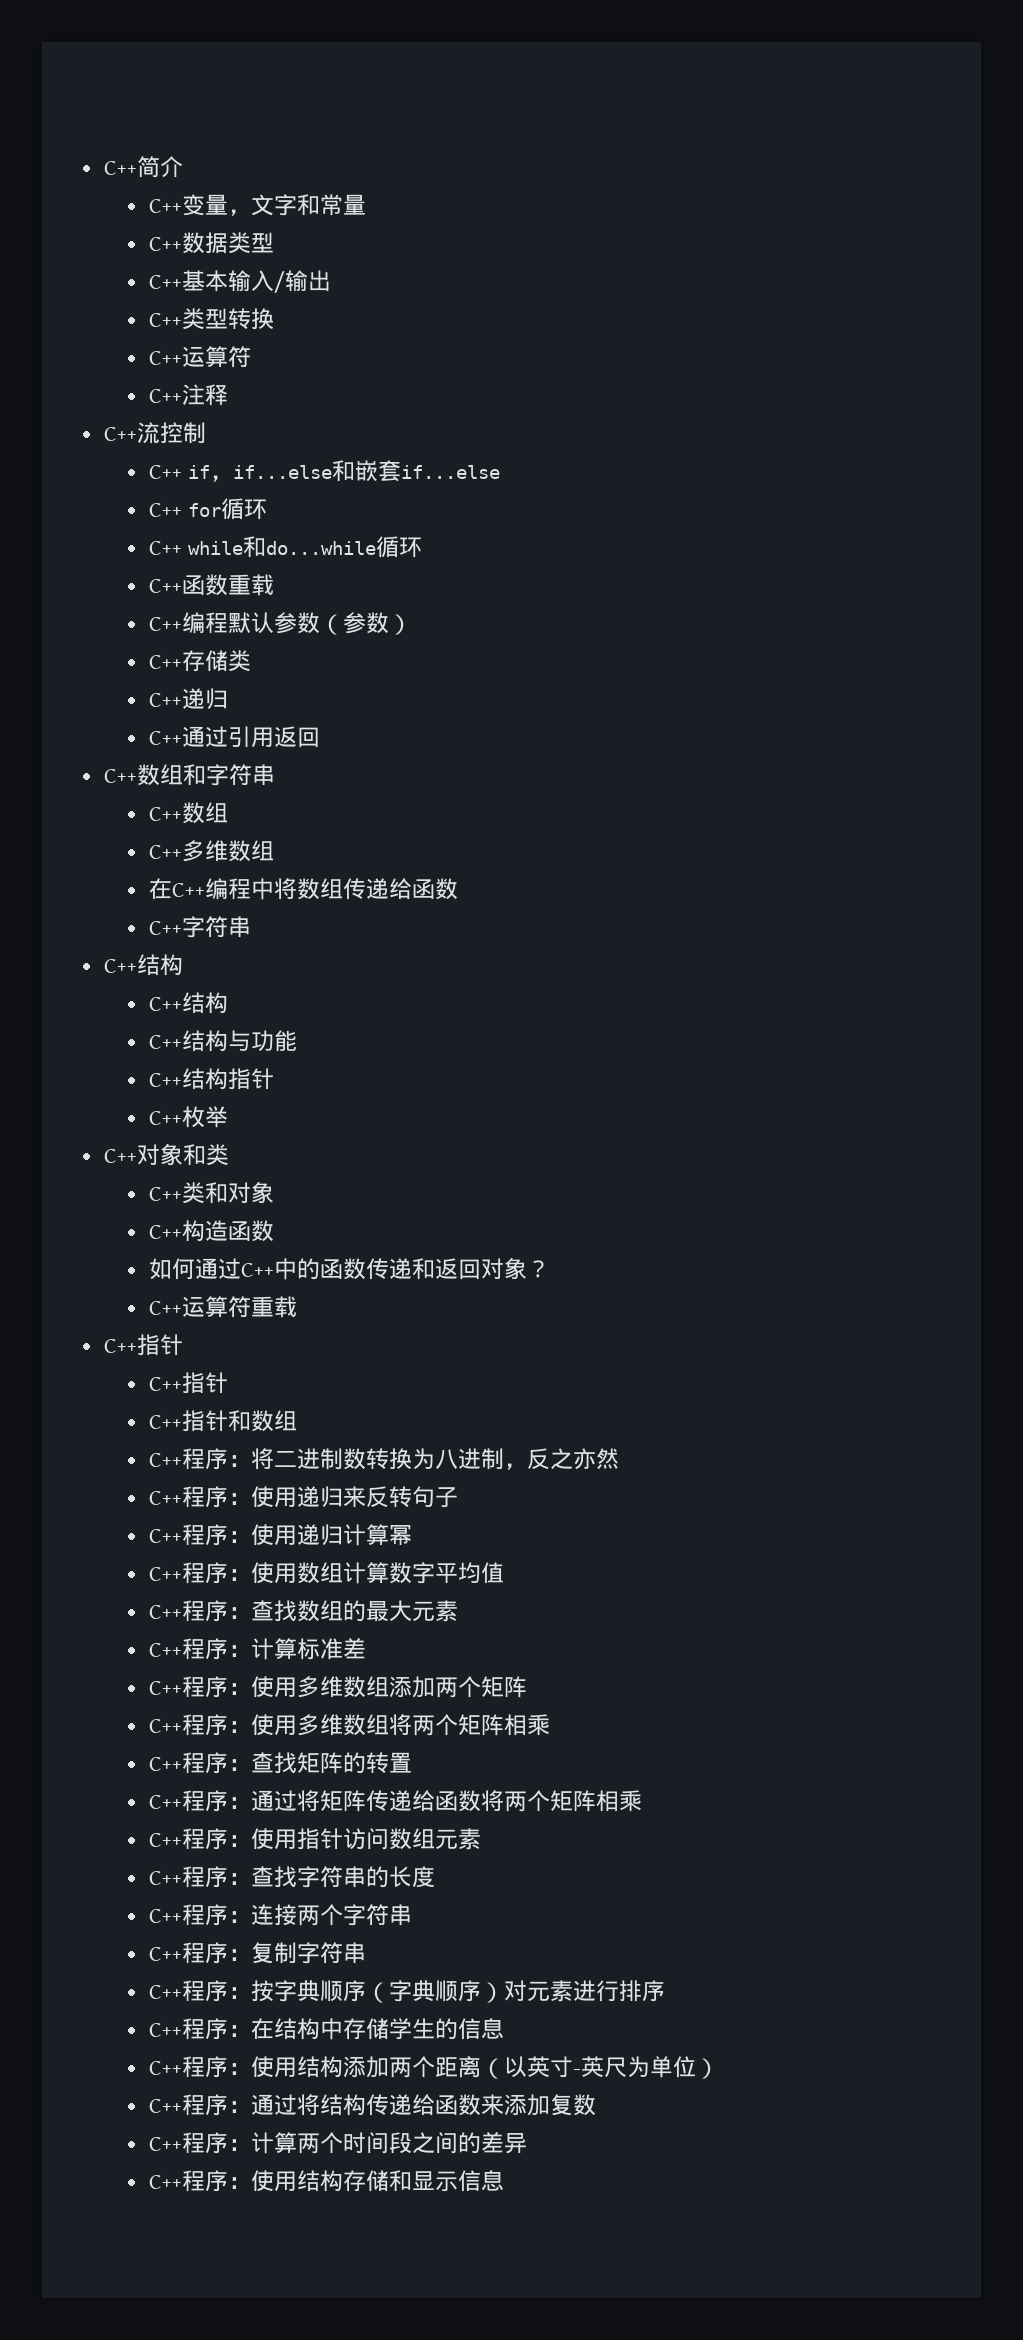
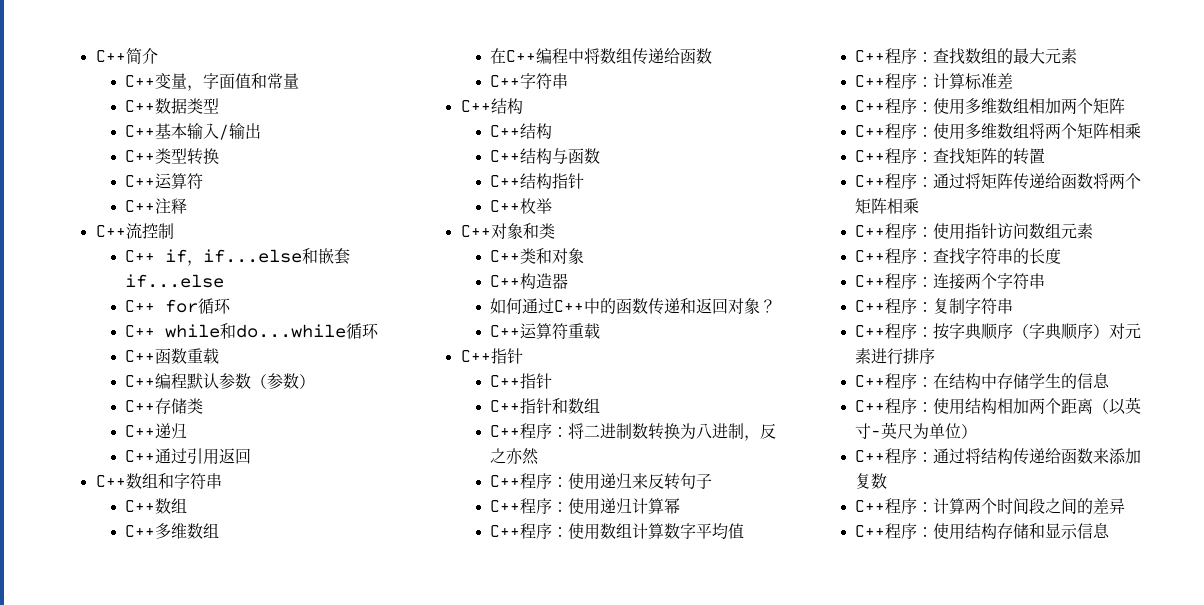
- C++变量，文字和常量
+ C++变量，字面值和常量
- C++结构与功能
+ C++结构与函数
- C++构造函数
+ C++构造器
- C++程序：使用多维数组添加两个矩阵
+ C++程序：使用多维数组相加两个矩阵
- C++程序：使用结构添加两个距离（以英寸-英尺为单位）
+ C++程序：使用结构相加两个距离（以英寸-英尺为单位）

